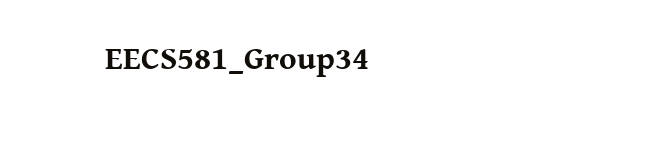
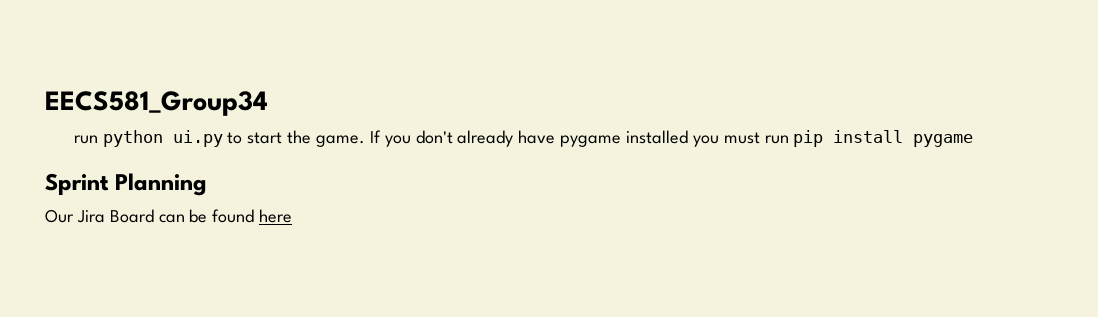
+ run python ui.py to start the game. If you don't already have pygame installed you must run pip install pygame
+ Sprint Planning
+ Our Jira Board can be found here

